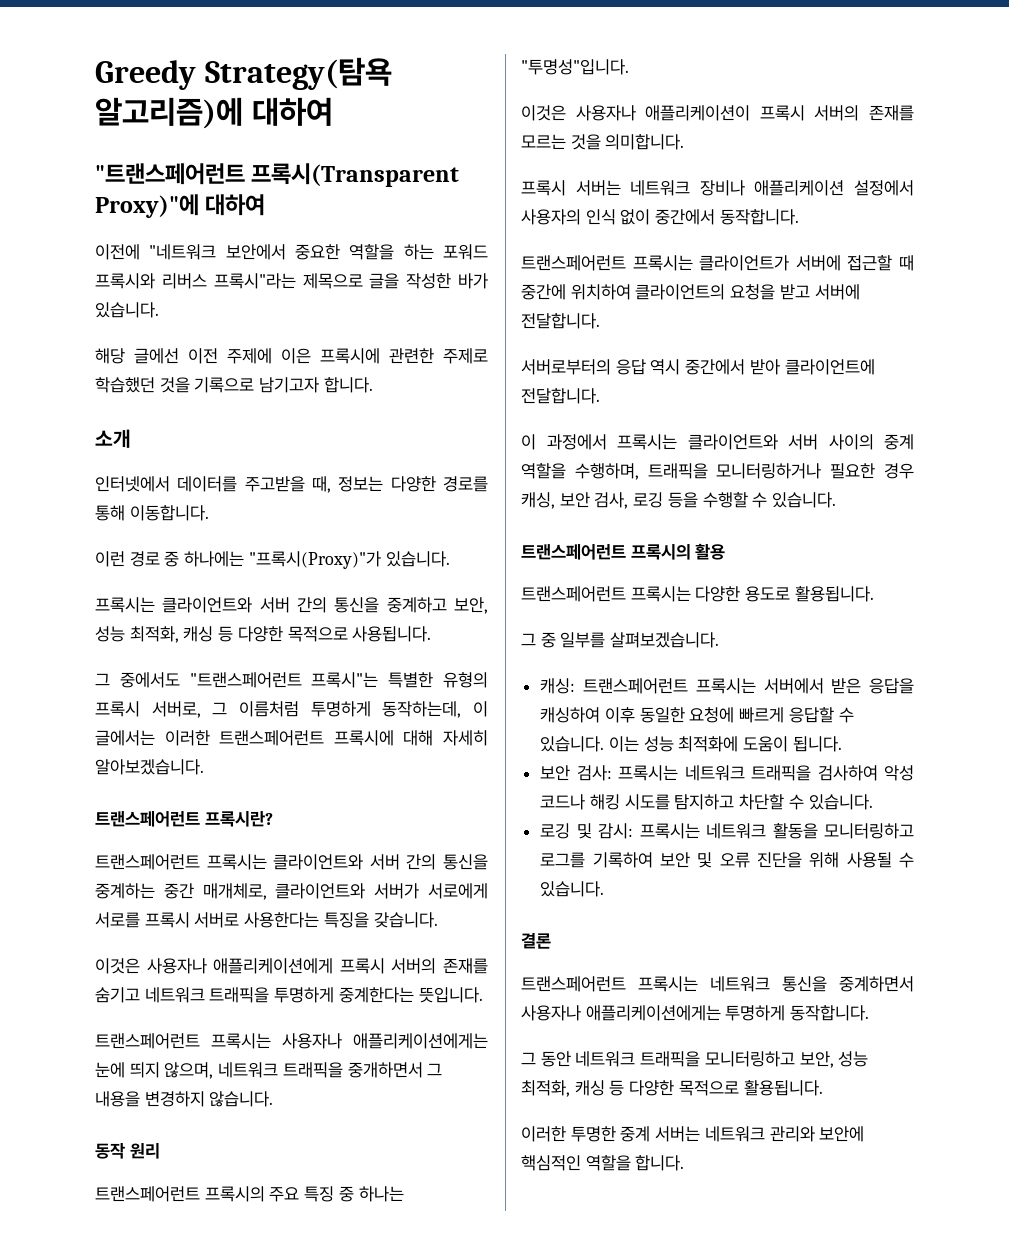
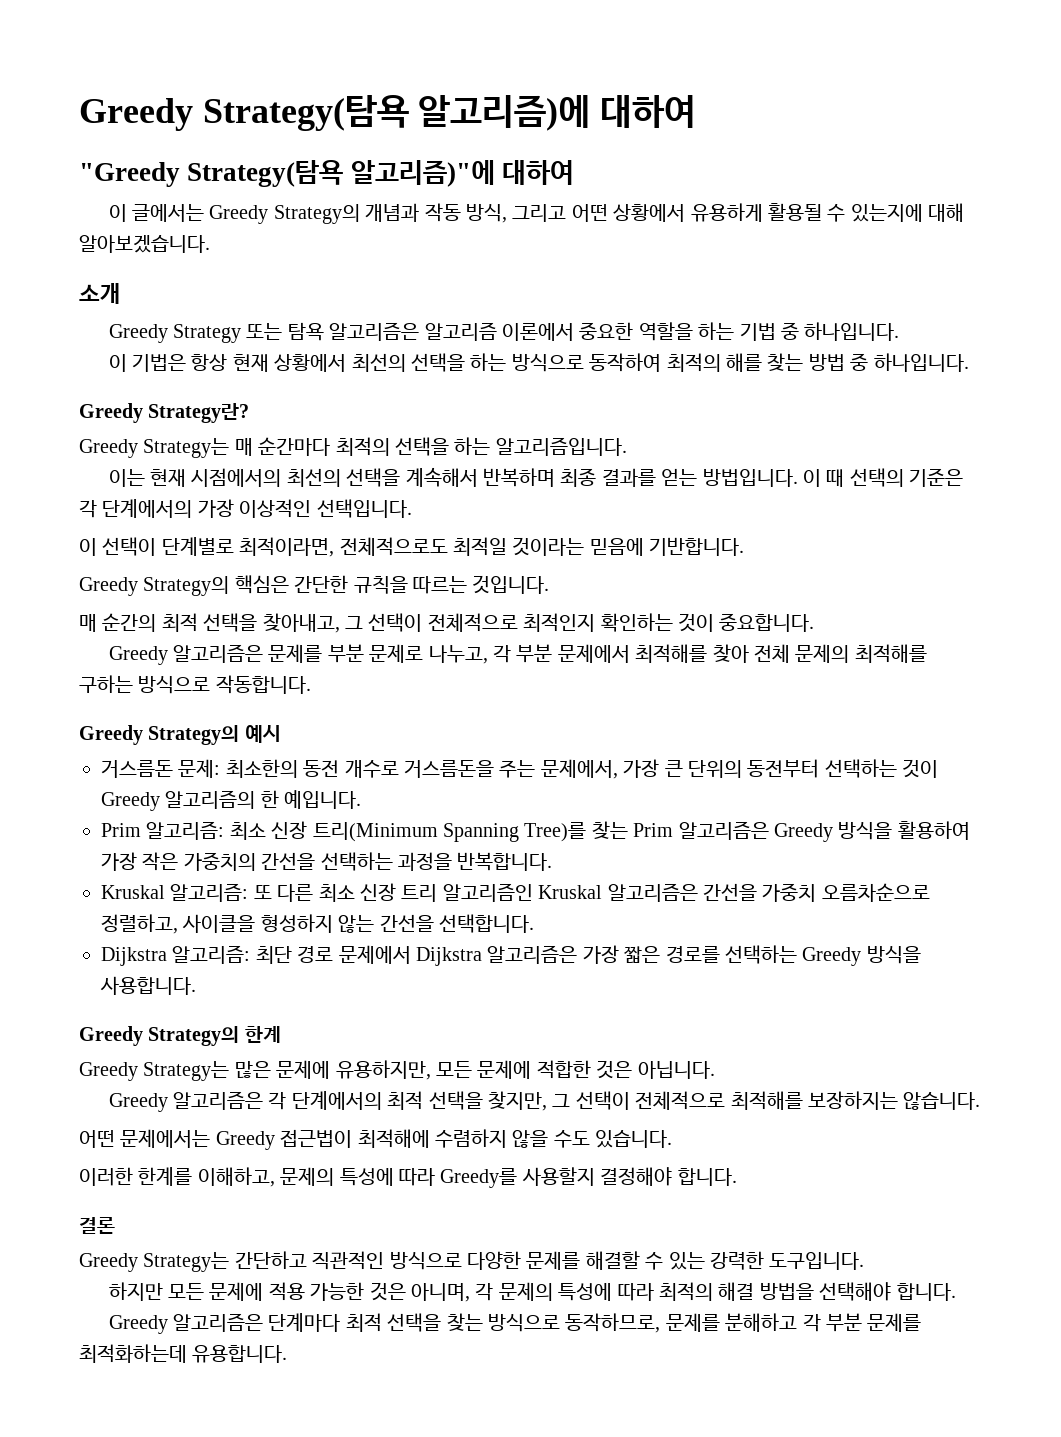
- "트랜스페어런트 프록시(Transparent Proxy)"에 대하여
- 이전에 "네트워크 보안에서 중요한 역할을 하는 포워드 프록시와 리버스 프록시"라는 제목으로 글을 작성한 바가 있습니다.
- 해당 글에선 이전 주제에 이은 프록시에 관련한 주제로 학습했던 것을 기록으로 남기고자 합니다.
+ "Greedy Strategy(탐욕 알고리즘)"에 대하여
+ 이 글에서는 Greedy Strategy의 개념과 작동 방식, 그리고 어떤 상황에서 유용하게 활용될 수 있는지에 대해 알아보겠습니다.
  소개
- 인터넷에서 데이터를 주고받을 때, 정보는 다양한 경로를 통해 이동합니다.
- 이런 경로 중 하나에는 "프록시(Proxy)"가 있습니다.
- 프록시는 클라이언트와 서버 간의 통신을 중계하고 보안, 성능 최적화, 캐싱 등 다양한 목적으로 사용됩니다.
- 그 중에서도 "트랜스페어런트 프록시"는 특별한 유형의 프록시 서버로, 그 이름처럼 투명하게 동작하는데, 이 글에서는 이러한 트랜스페어런트 프록시에 대해 자세히 알아보겠습니다.
- 트랜스페어런트 프록시란?
- 트랜스페어런트 프록시는 클라이언트와 서버 간의 통신을 중계하는 중간 매개체로, 클라이언트와 서버가 서로에게 서로를 프록시 서버로 사용한다는 특징을 갖습니다.
- 이것은 사용자나 애플리케이션에게 프록시 서버의 존재를 숨기고 네트워크 트래픽을 투명하게 중계한다는 뜻입니다.
- 트랜스페어런트 프록시는 사용자나 애플리케이션에게는 눈에 띄지 않으며, 네트워크 트래픽을 중개하면서 그 내용을 변경하지 않습니다.
- 동작 원리
- 트랜스페어런트 프록시의 주요 특징 중 하나는 "투명성"입니다.
- 이것은 사용자나 애플리케이션이 프록시 서버의 존재를 모르는 것을 의미합니다.
- 프록시 서버는 네트워크 장비나 애플리케이션 설정에서 사용자의 인식 없이 중간에서 동작합니다.
- 트랜스페어런트 프록시는 클라이언트가 서버에 접근할 때 중간에 위치하여 클라이언트의 요청을 받고 서버에 전달합니다.
- 서버로부터의 응답 역시 중간에서 받아 클라이언트에 전달합니다.
- 이 과정에서 프록시는 클라이언트와 서버 사이의 중계 역할을 수행하며, 트래픽을 모니터링하거나 필요한 경우 캐싱, 보안 검사, 로깅 등을 수행할 수 있습니다.
- 트랜스페어런트 프록시의 활용
- 트랜스페어런트 프록시는 다양한 용도로 활용됩니다.
- 그 중 일부를 살펴보겠습니다.
- 캐싱: 트랜스페어런트 프록시는 서버에서 받은 응답을 캐싱하여 이후 동일한 요청에 빠르게 응답할 수 있습니다. 이는 성능 최적화에 도움이 됩니다.
- 보안 검사: 프록시는 네트워크 트래픽을 검사하여 악성 코드나 해킹 시도를 탐지하고 차단할 수 있습니다.
- 로깅 및 감시: 프록시는 네트워크 활동을 모니터링하고 로그를 기록하여 보안 및 오류 진단을 위해 사용될 수 있습니다.
+ Greedy Strategy 또는 탐욕 알고리즘은 알고리즘 이론에서 중요한 역할을 하는 기법 중 하나입니다.
+ 이 기법은 항상 현재 상황에서 최선의 선택을 하는 방식으로 동작하여 최적의 해를 찾는 방법 중 하나입니다.
+ Greedy Strategy란?
+ Greedy Strategy는 매 순간마다 최적의 선택을 하는 알고리즘입니다.
+ 이는 현재 시점에서의 최선의 선택을 계속해서 반복하며 최종 결과를 얻는 방법입니다. 이 때 선택의 기준은 각 단계에서의 가장 이상적인 선택입니다.
+ 이 선택이 단계별로 최적이라면, 전체적으로도 최적일 것이라는 믿음에 기반합니다.
+ Greedy Strategy의 핵심은 간단한 규칙을 따르는 것입니다.
+ 매 순간의 최적 선택을 찾아내고, 그 선택이 전체적으로 최적인지 확인하는 것이 중요합니다.
+ Greedy 알고리즘은 문제를 부분 문제로 나누고, 각 부분 문제에서 최적해를 찾아 전체 문제의 최적해를 구하는 방식으로 작동합니다.
+ Greedy Strategy의 예시
+ 거스름돈 문제: 최소한의 동전 개수로 거스름돈을 주는 문제에서, 가장 큰 단위의 동전부터 선택하는 것이 Greedy 알고리즘의 한 예입니다.
+ Prim 알고리즘: 최소 신장 트리(Minimum Spanning Tree)를 찾는 Prim 알고리즘은 Greedy 방식을 활용하여 가장 작은 가중치의 간선을 선택하는 과정을 반복합니다.
+ Kruskal 알고리즘: 또 다른 최소 신장 트리 알고리즘인 Kruskal 알고리즘은 간선을 가중치 오름차순으로 정렬하고, 사이클을 형성하지 않는 간선을 선택합니다.
+ Dijkstra 알고리즘: 최단 경로 문제에서 Dijkstra 알고리즘은 가장 짧은 경로를 선택하는 Greedy 방식을 사용합니다.
+ Greedy Strategy의 한계
+ Greedy Strategy는 많은 문제에 유용하지만, 모든 문제에 적합한 것은 아닙니다.
+ Greedy 알고리즘은 각 단계에서의 최적 선택을 찾지만, 그 선택이 전체적으로 최적해를 보장하지는 않습니다.
+ 어떤 문제에서는 Greedy 접근법이 최적해에 수렴하지 않을 수도 있습니다.
+ 이러한 한계를 이해하고, 문제의 특성에 따라 Greedy를 사용할지 결정해야 합니다.
  결론
- 트랜스페어런트 프록시는 네트워크 통신을 중계하면서 사용자나 애플리케이션에게는 투명하게 동작합니다.
- 그 동안 네트워크 트래픽을 모니터링하고 보안, 성능 최적화, 캐싱 등 다양한 목적으로 활용됩니다.
- 이러한 투명한 중계 서버는 네트워크 관리와 보안에 핵심적인 역할을 합니다.
+ Greedy Strategy는 간단하고 직관적인 방식으로 다양한 문제를 해결할 수 있는 강력한 도구입니다.
+ 하지만 모든 문제에 적용 가능한 것은 아니며, 각 문제의 특성에 따라 최적의 해결 방법을 선택해야 합니다.
+ Greedy 알고리즘은 단계마다 최적 선택을 찾는 방식으로 동작하므로, 문제를 분해하고 각 부분 문제를 최적화하는데 유용합니다.

